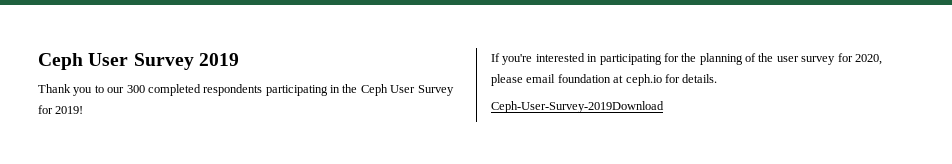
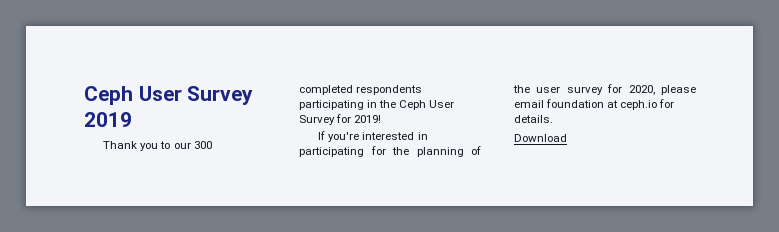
- Ceph-User-Survey-2019Download
+ Download

